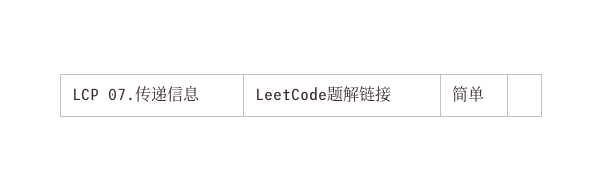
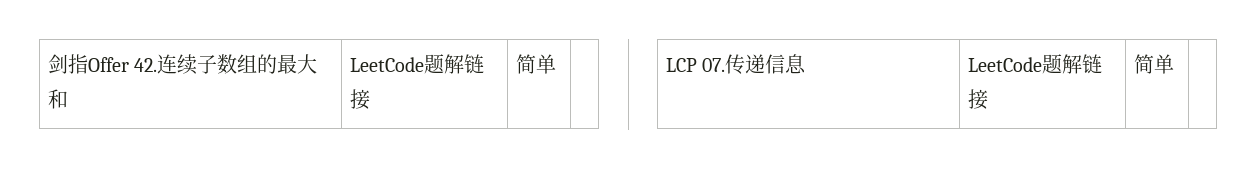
+ 剑指Offer 42.连续子数组的最大和 | LeetCode题解链接 | 简单 |

